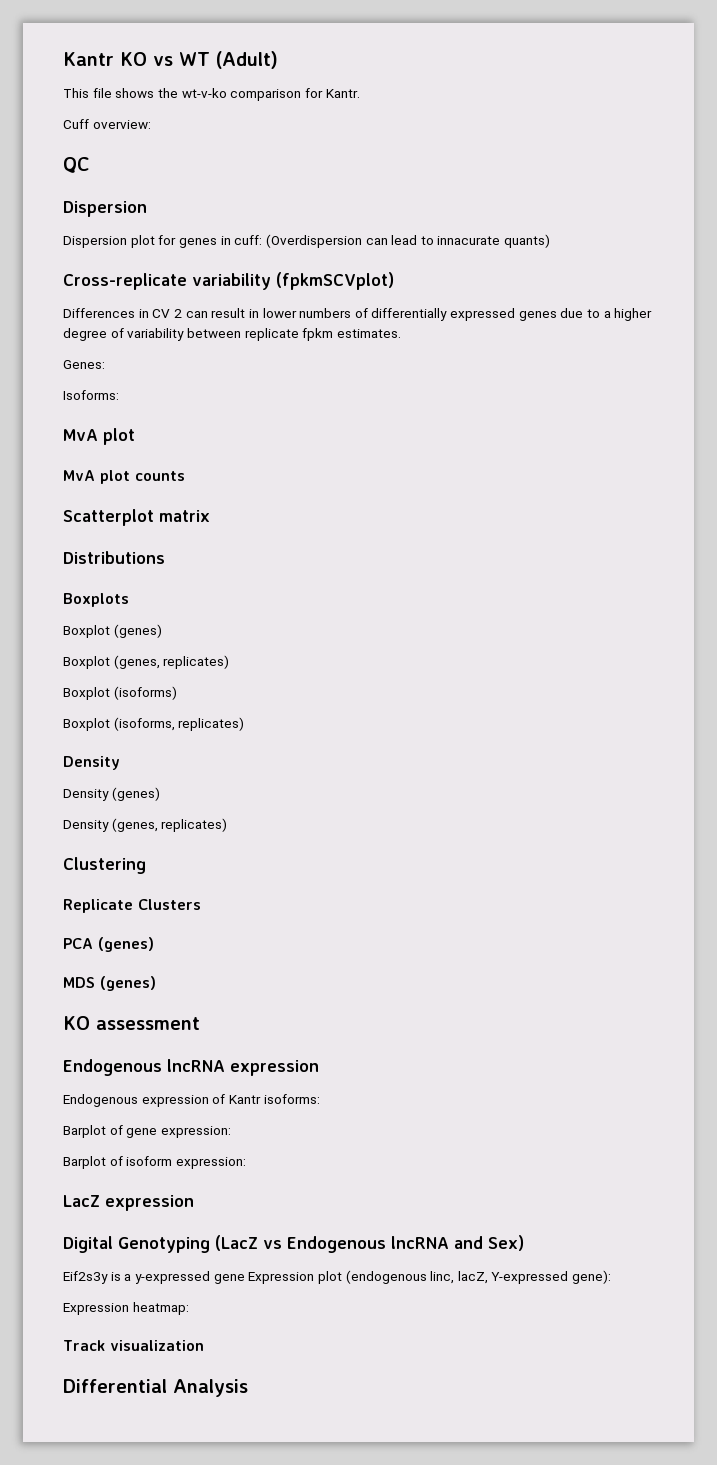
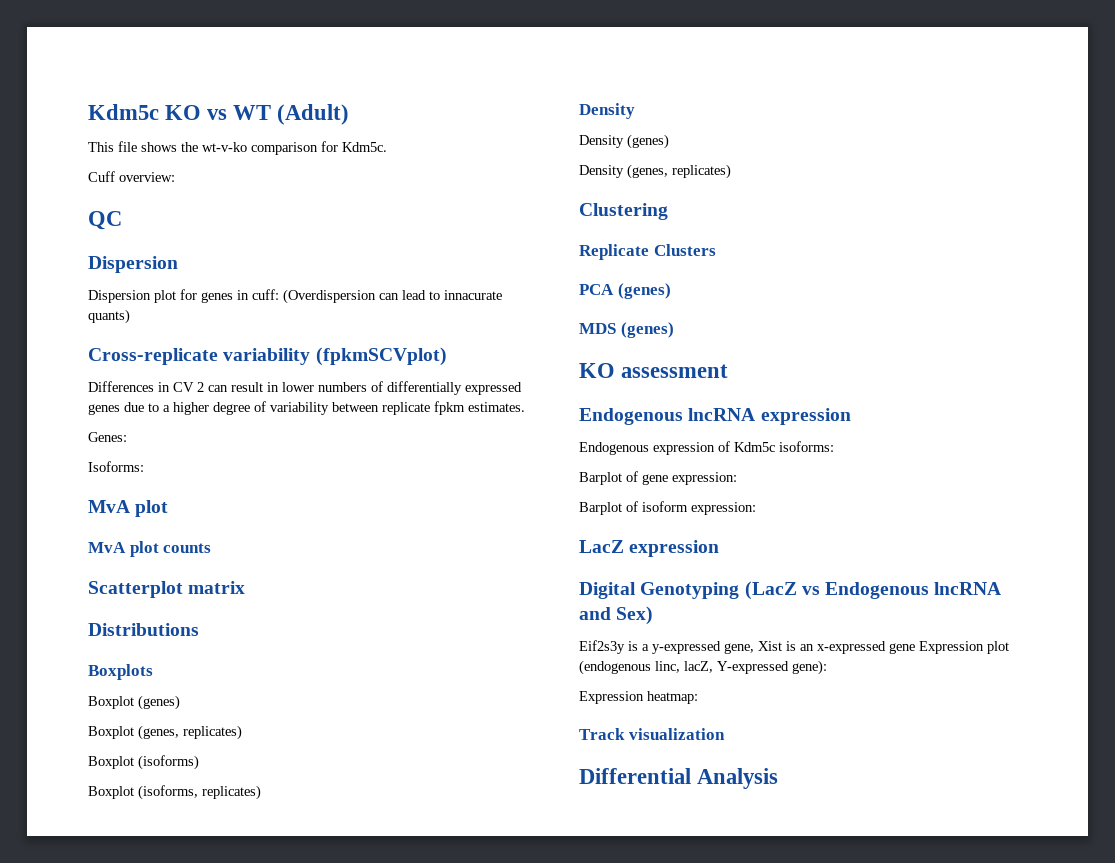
- Kantr KO vs WT (Adult)
+ Kdm5c KO vs WT (Adult)
- This file shows the wt-v-ko comparison for Kantr.
+ This file shows the wt-v-ko comparison for Kdm5c.
- Endogenous expression of Kantr isoforms:
+ Endogenous expression of Kdm5c isoforms:
- Eif2s3y is a y-expressed gene Expression plot (endogenous linc, lacZ, Y-expressed gene):
+ Eif2s3y is a y-expressed gene, Xist is an x-expressed gene Expression plot (endogenous linc, lacZ, Y-expressed gene):

